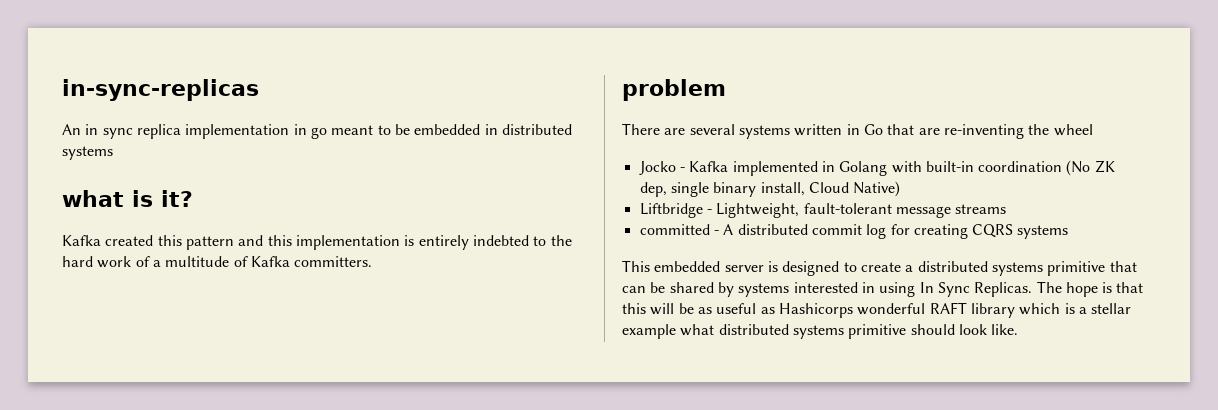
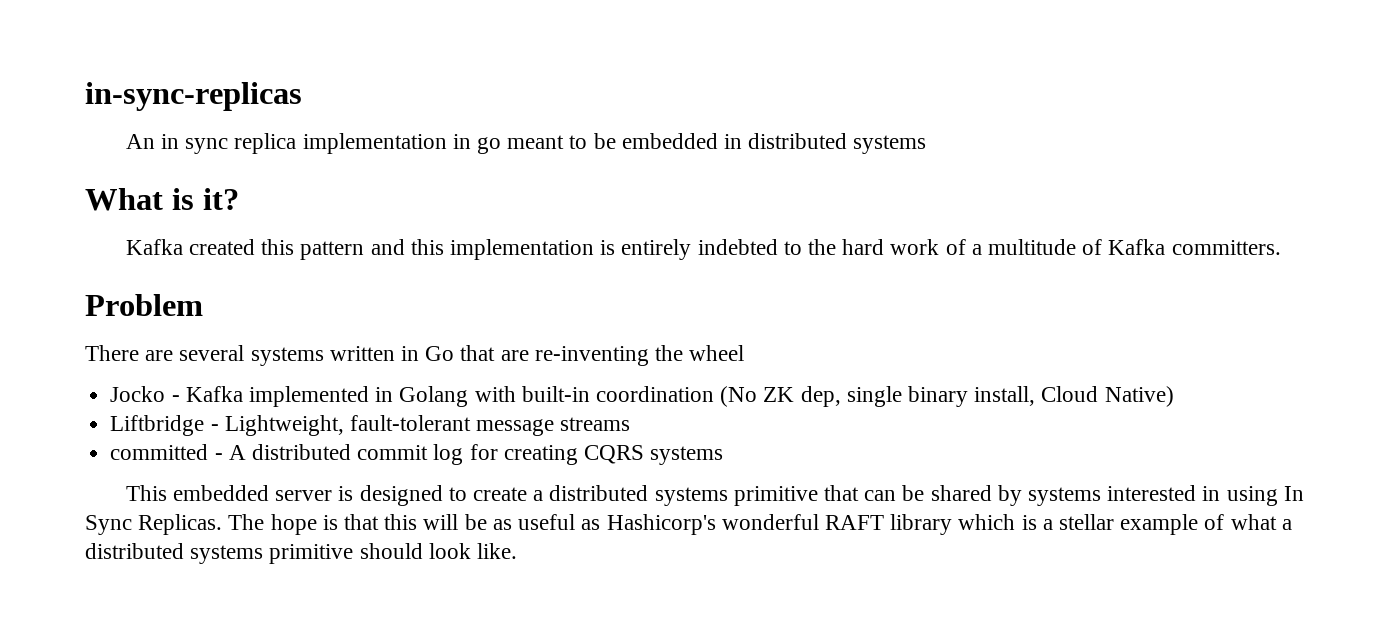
- what is it?
+ What is it?
- problem
+ Problem
- The hope is that this will be as useful as Hashicorps wonderful RAFT library which is a stellar example what distributed systems primitive should look like.
+ The hope is that this will be as useful as Hashicorp's wonderful RAFT library which is a stellar example of what a distributed systems primitive should look like.

